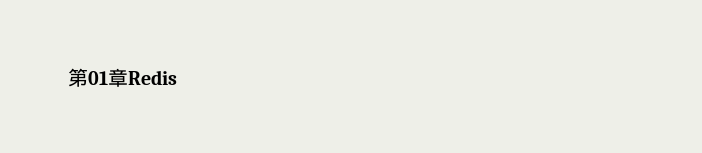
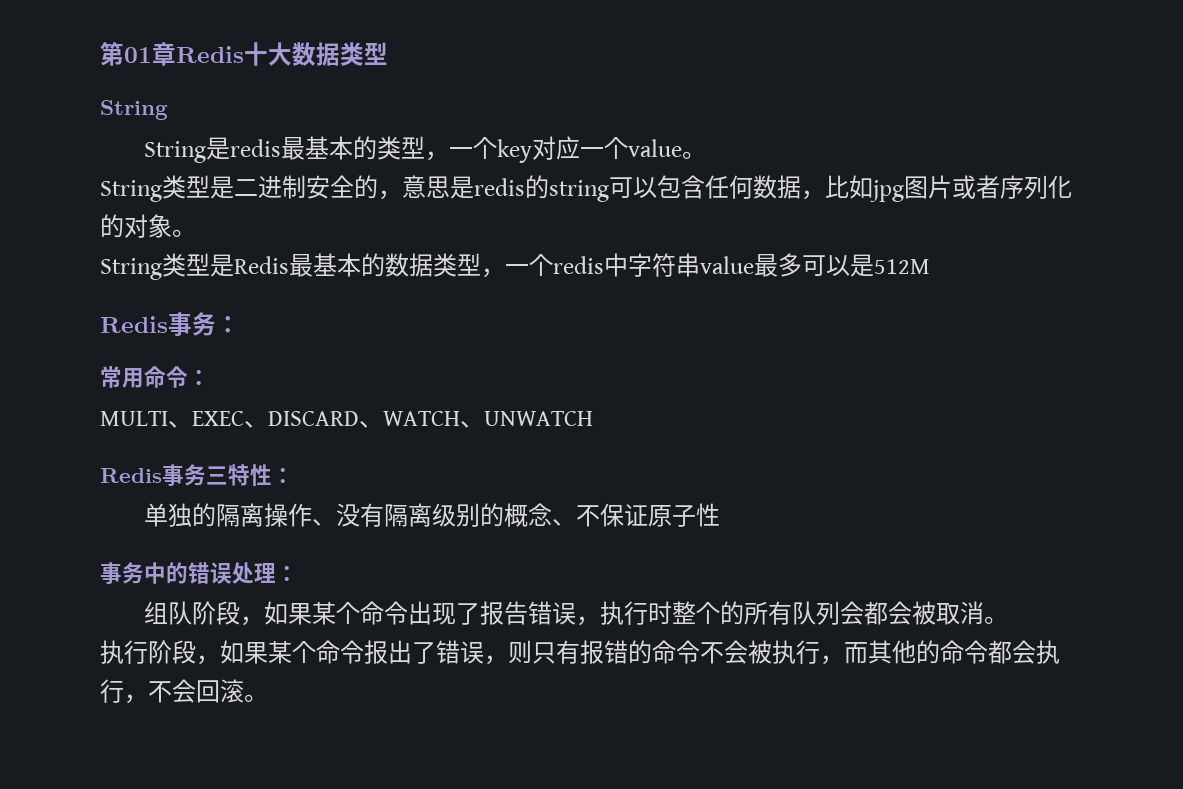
- 第01章Redis
+ 第01章Redis十大数据类型
+ String
+ String是redis最基本的类型，一个key对应一个value。
+ String类型是二进制安全的，意思是redis的string可以包含任何数据，比如jpg图片或者序列化的对象。
+ String类型是Redis最基本的数据类型，一个redis中字符串value最多可以是512M
+ Redis事务：
+ 常用命令：
+ MULTI、EXEC、DISCARD、WATCH、UNWATCH
+ Redis事务三特性：
+ 单独的隔离操作、没有隔离级别的概念、不保证原子性
+ 事务中的错误处理：
+ 组队阶段，如果某个命令出现了报告错误，执行时整个的所有队列会都会被取消。
+ 执行阶段，如果某个命令报出了错误，则只有报错的命令不会被执行，而其他的命令都会执行，不会回滚。

